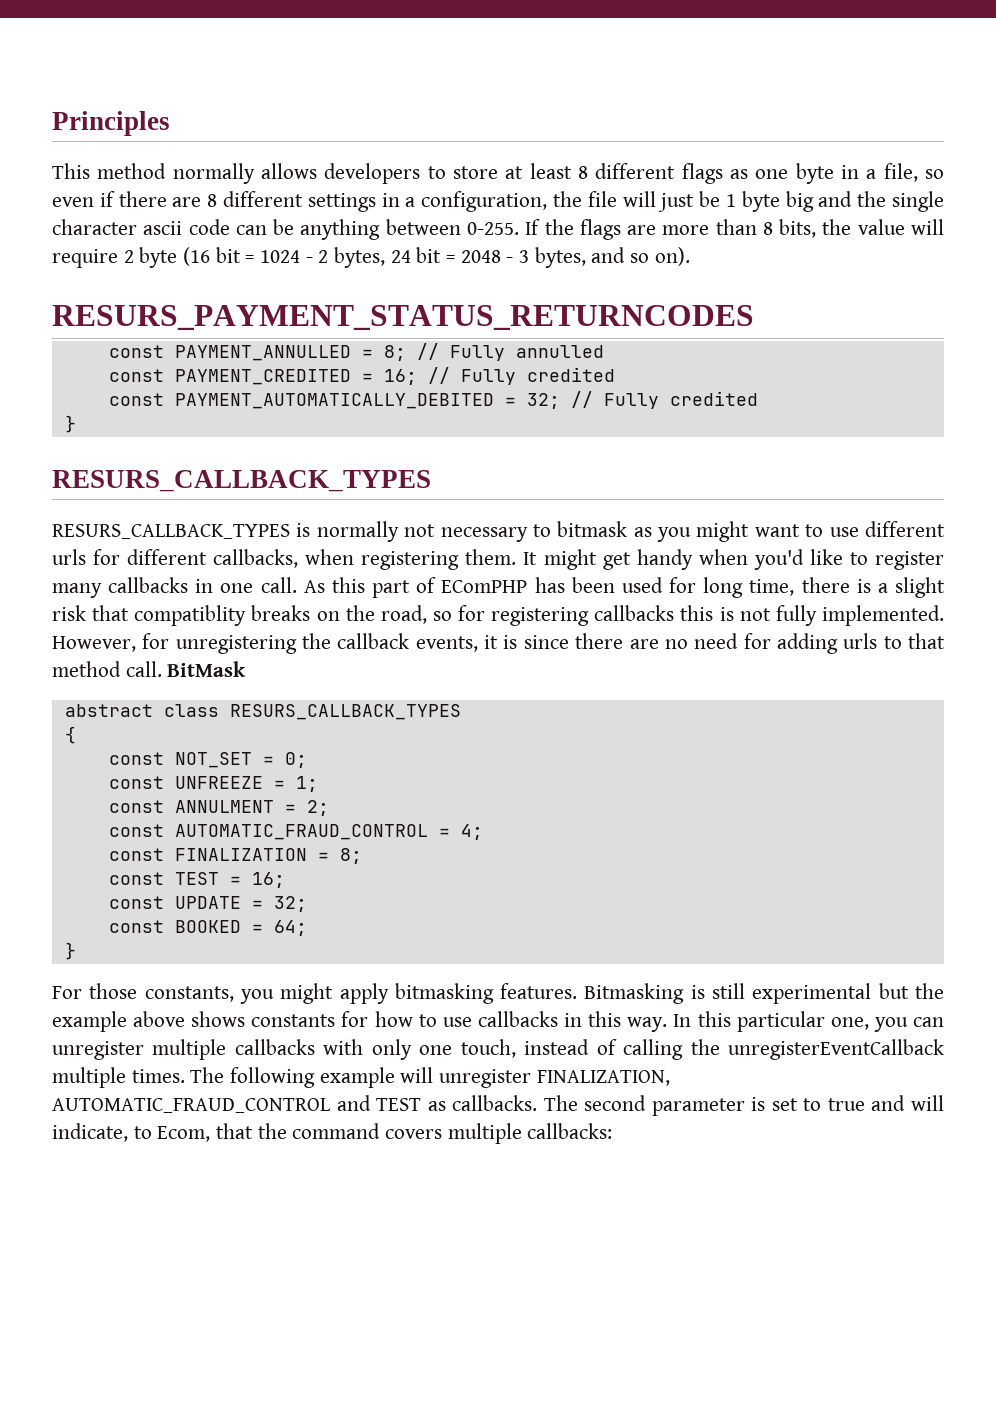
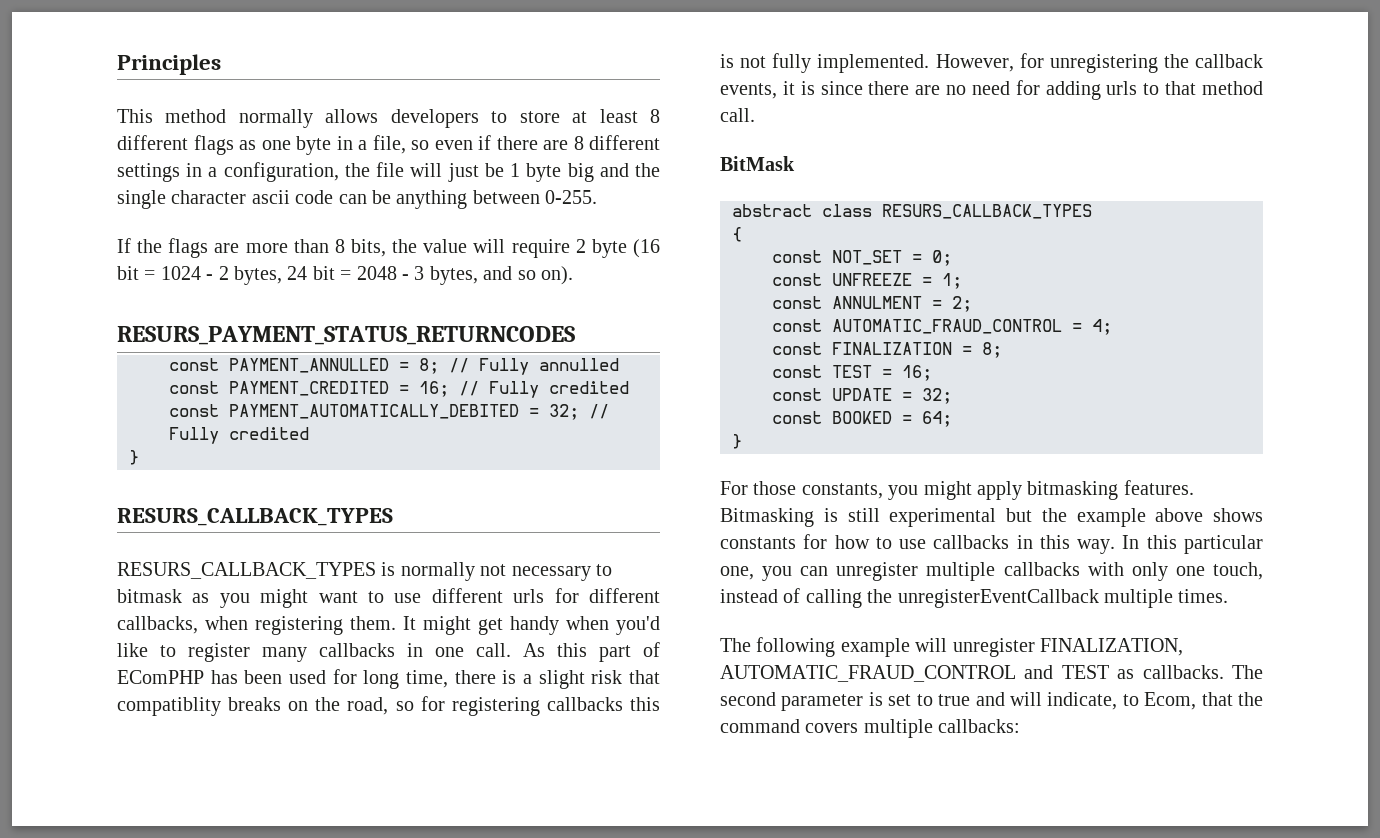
- This method normally allows developers to store at least 8 different flags as one byte in a file, so even if there are 8 different settings in a configuration, the file will just be 1 byte big and the single character ascii code can be anything between 0-255. If the flags are more than 8 bits, the value will require 2 byte (16 bit = 1024 - 2 bytes, 24 bit = 2048 - 3 bytes, and so on).
+ This method normally allows developers to store at least 8 different flags as one byte in a file, so even if there are 8 different settings in a configuration, the file will just be 1 byte big and the single character ascii code can be anything between 0-255.
+ If the flags are more than 8 bits, the value will require 2 byte (16 bit = 1024 - 2 bytes, 24 bit = 2048 - 3 bytes, and so on).
- However, for unregistering the callback events, it is since there are no need for adding urls to that method call. BitMask
+ However, for unregistering the callback events, it is since there are no need for adding urls to that method call.
+ BitMask
- In this particular one, you can unregister multiple callbacks with only one touch, instead of calling the unregisterEventCallback multiple times. The following example will unregister FINALIZATION, AUTOMATIC_FRAUD_CONTROL and TEST as callbacks.
+ In this particular one, you can unregister multiple callbacks with only one touch, instead of calling the unregisterEventCallback multiple times.
+ The following example will unregister FINALIZATION, AUTOMATIC_FRAUD_CONTROL and TEST as callbacks.

